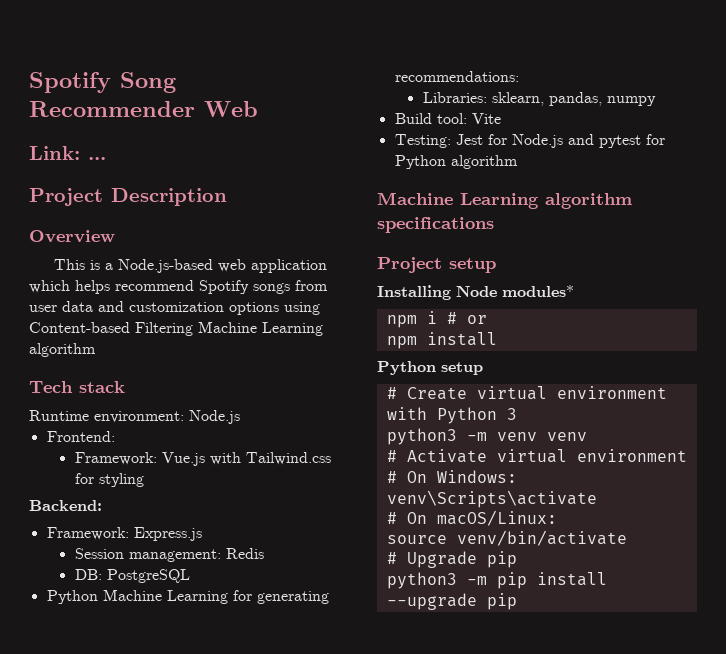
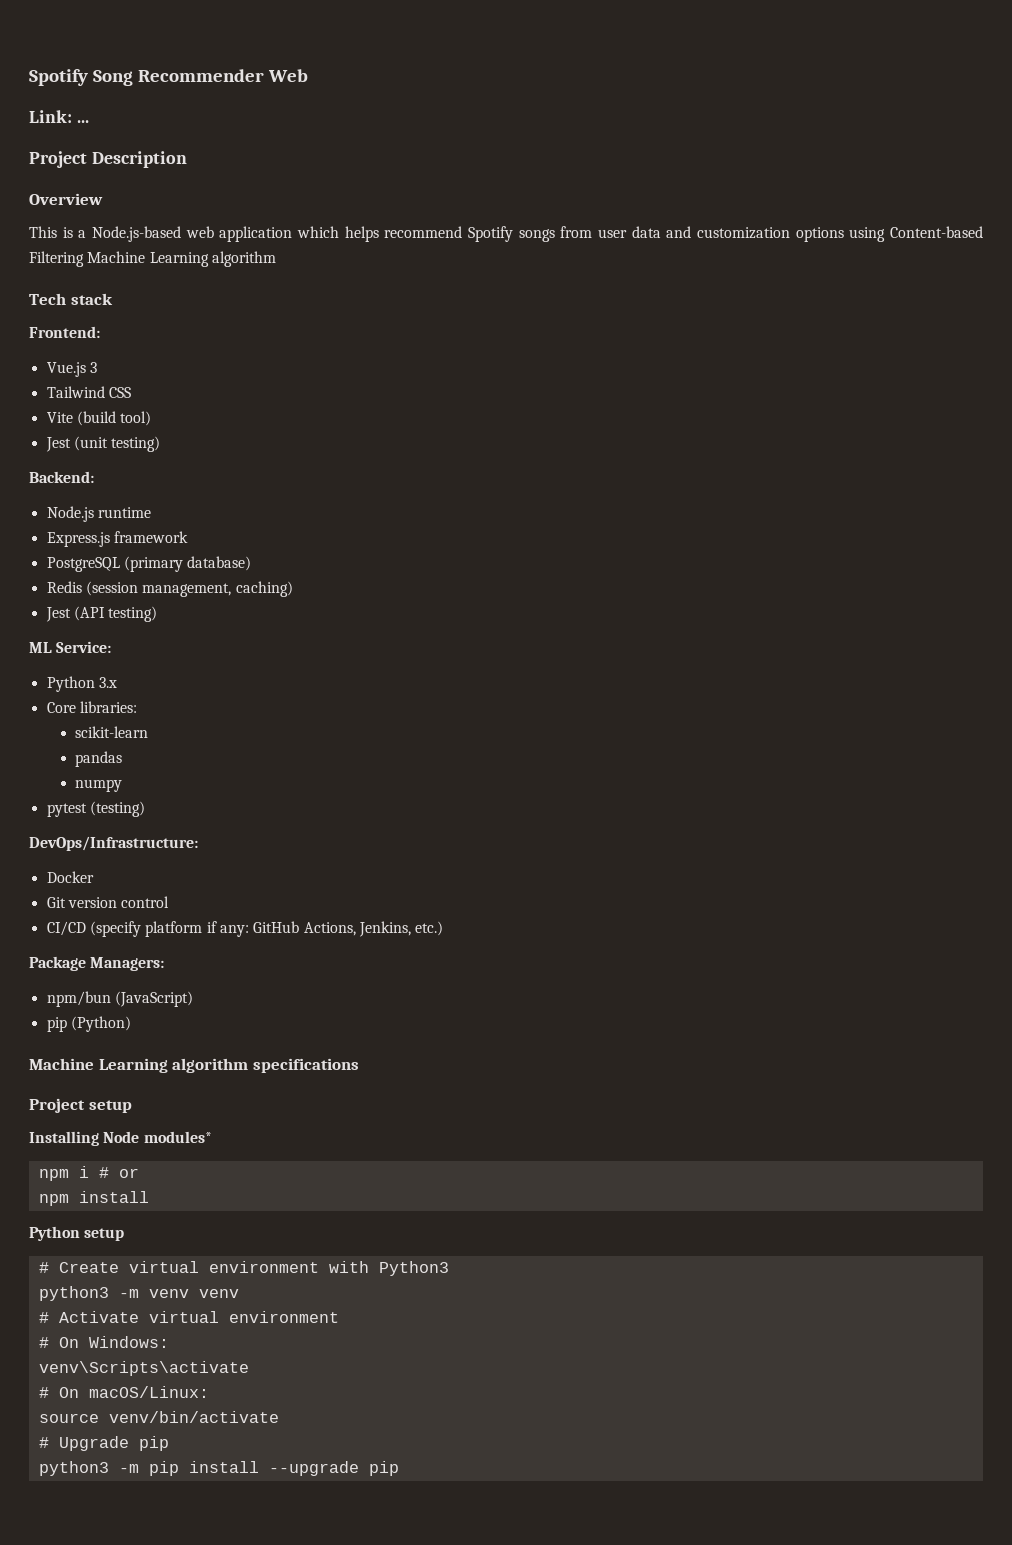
- Runtime environment: Node.js
  Frontend:
- Framework: Vue.js with Tailwind.css for styling
+ Vue.js 3
+ Tailwind CSS
+ Vite (build tool)
+ Jest (unit testing)
- Framework: Express.js
- Session management: Redis
- DB: PostgreSQL
- Python Machine Learning for generating recommendations:
- Libraries: sklearn, pandas, numpy
- Build tool: Vite
- Testing: Jest for Node.js and pytest for Python algorithm
+ Node.js runtime
+ Express.js framework
+ PostgreSQL (primary database)
+ Redis (session management, caching)
+ Jest (API testing)
+ ML Service:
+ Python 3.x
+ Core libraries:
+ scikit-learn
+ pandas
+ numpy
+ pytest (testing)
+ DevOps/Infrastructure:
+ Docker
+ Git version control
+ CI/CD (specify platform if any: GitHub Actions, Jenkins, etc.)
+ Package Managers:
+ npm/bun (JavaScript)
+ pip (Python)
- # Create virtual environment with Python 3
+ # Create virtual environment with Python3

